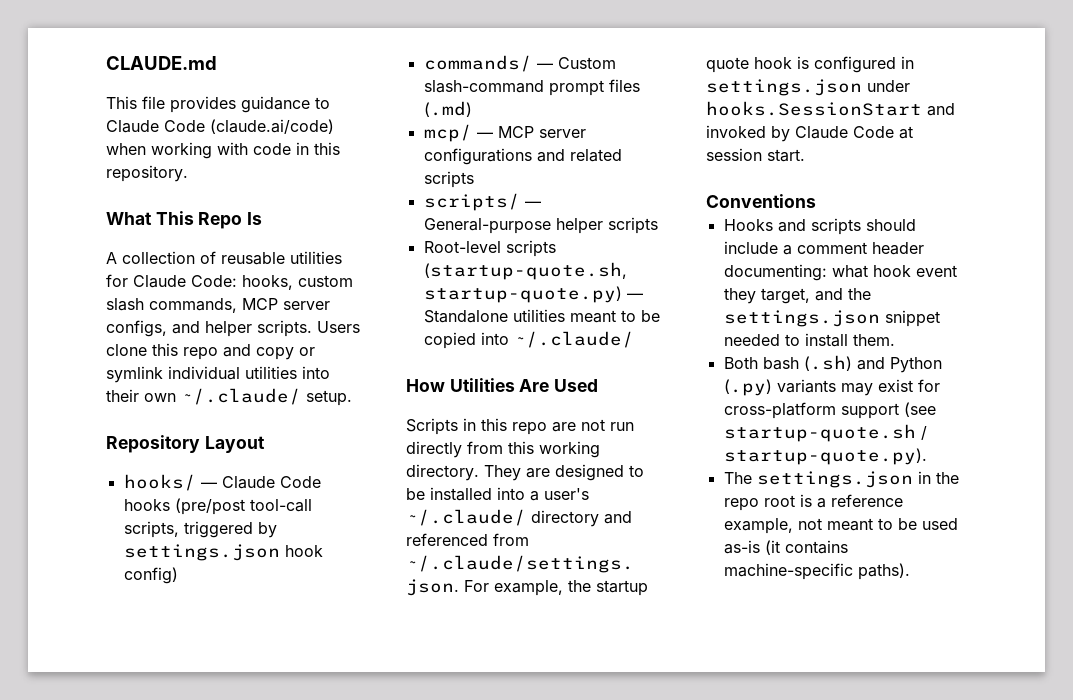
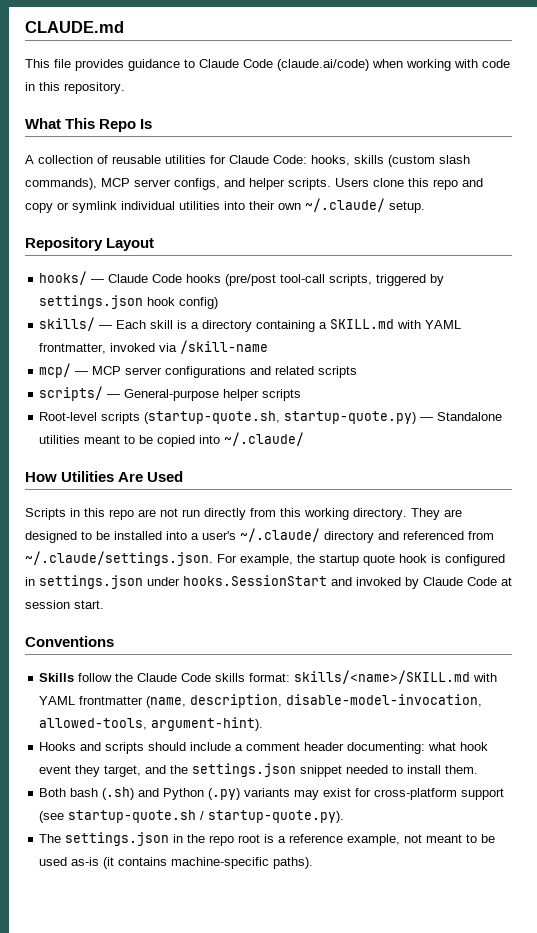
- A collection of reusable utilities for Claude Code: hooks, custom slash commands, MCP server configs, and helper scripts.
+ A collection of reusable utilities for Claude Code: hooks, skills (custom slash commands), MCP server configs, and helper scripts.
- commands/ — Custom slash-command prompt files (.md)
+ skills/ — Each skill is a directory containing a SKILL.md with YAML frontmatter, invoked via /skill-name
+ Skills follow the Claude Code skills format: skills/<name>/SKILL.md with YAML frontmatter (name, description, disable-model-invocation, allowed-tools, argument-hint).

